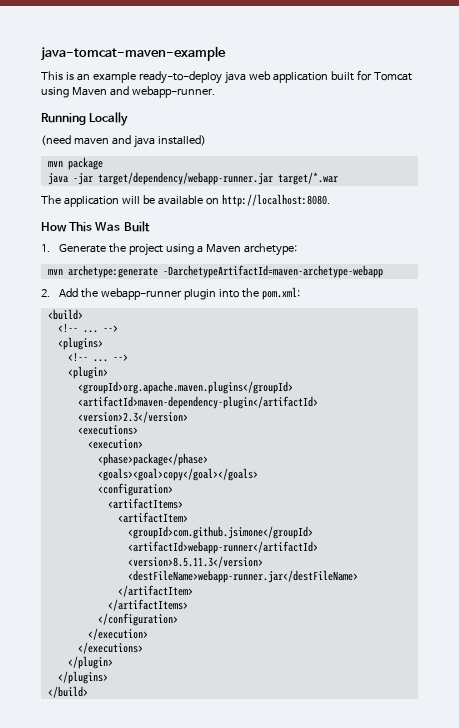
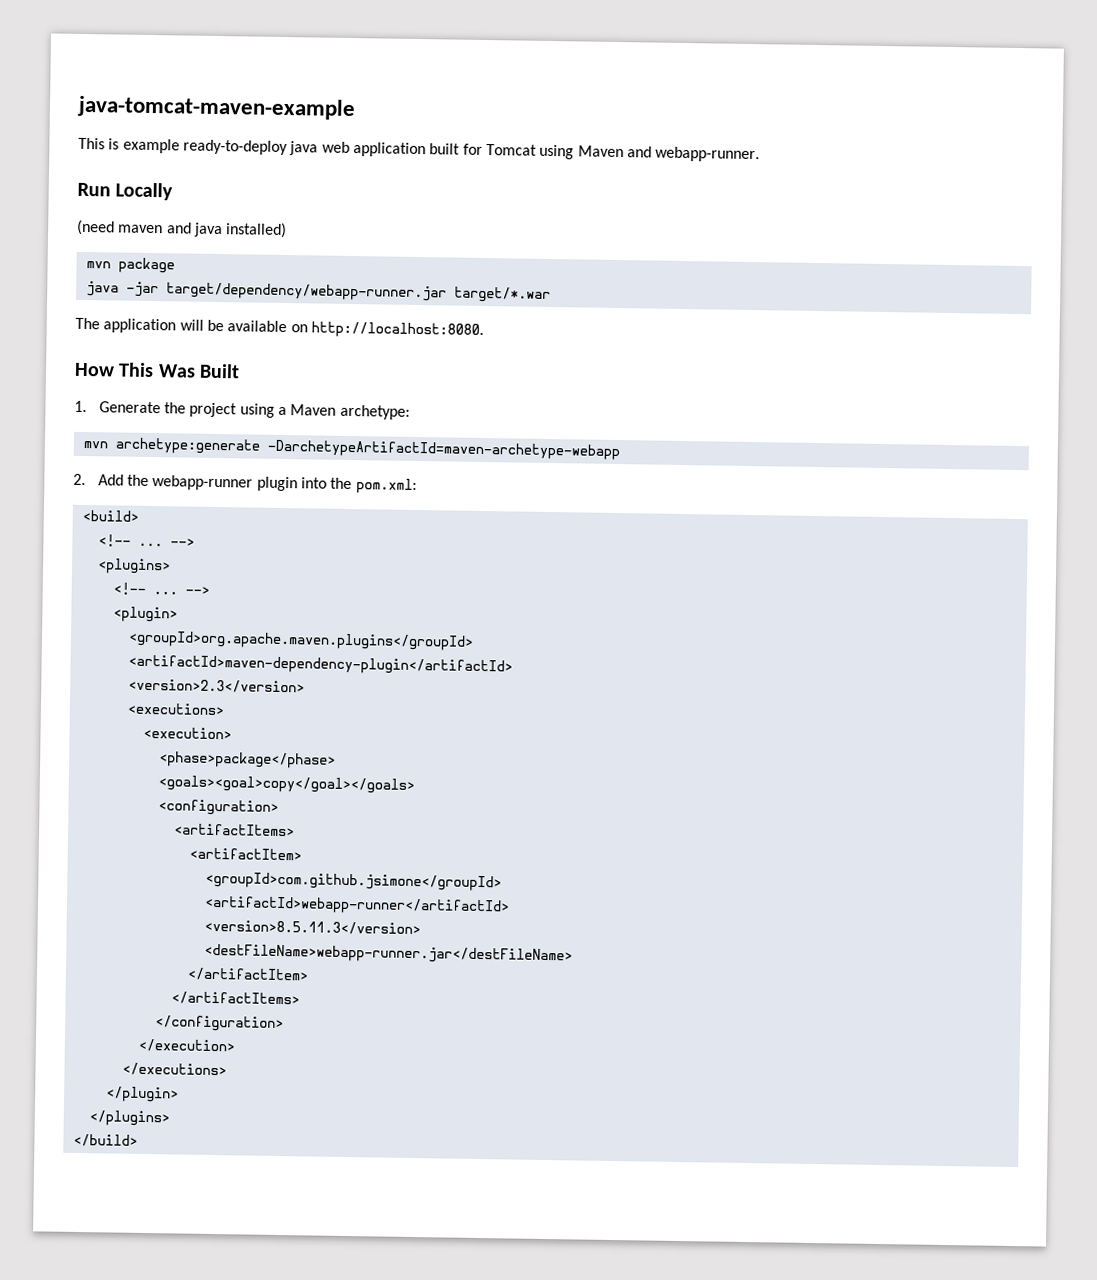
- This is an example ready-to-deploy java web application built for Tomcat using Maven and webapp-runner.
+ This is example ready-to-deploy java web application built for Tomcat using Maven and webapp-runner.
- Running Locally
+ Run Locally

